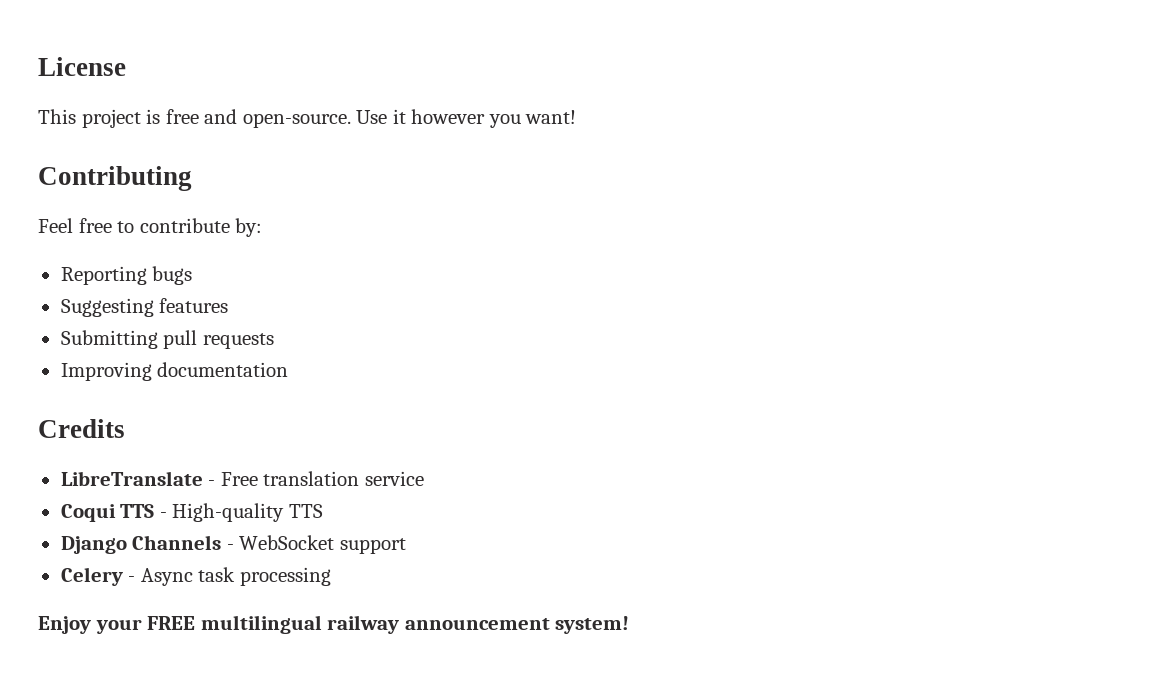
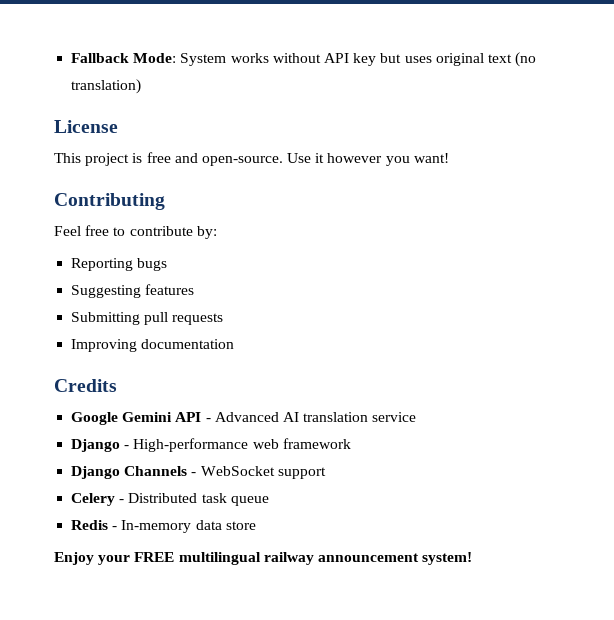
+ Fallback Mode: System works without API key but uses original text (no translation)
- LibreTranslate - Free translation service
- Coqui TTS - High-quality TTS
+ Google Gemini API - Advanced AI translation service
+ Django - High-performance web framework
- Celery - Async task processing
+ Celery - Distributed task queue
+ Redis - In-memory data store

